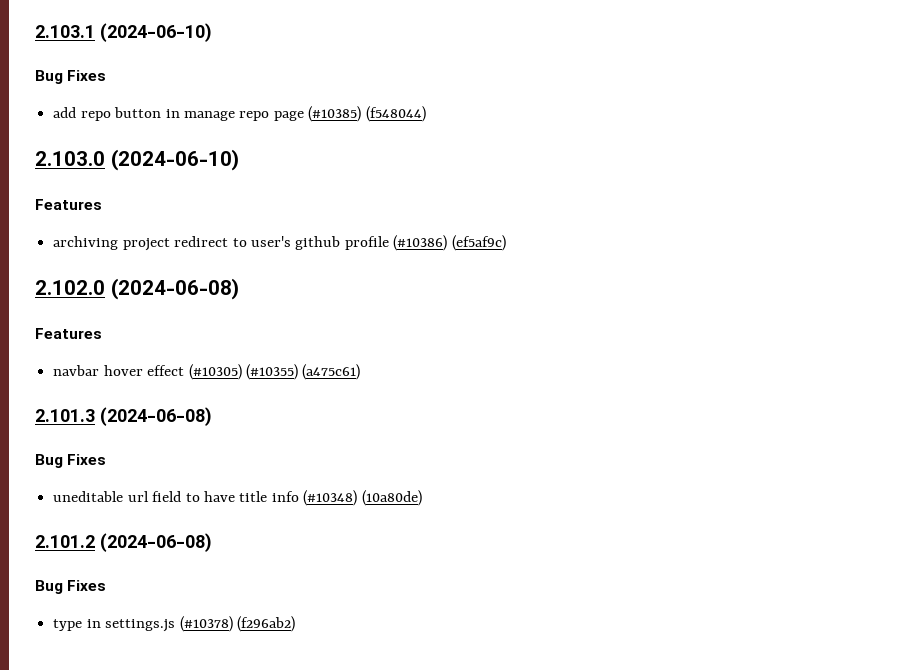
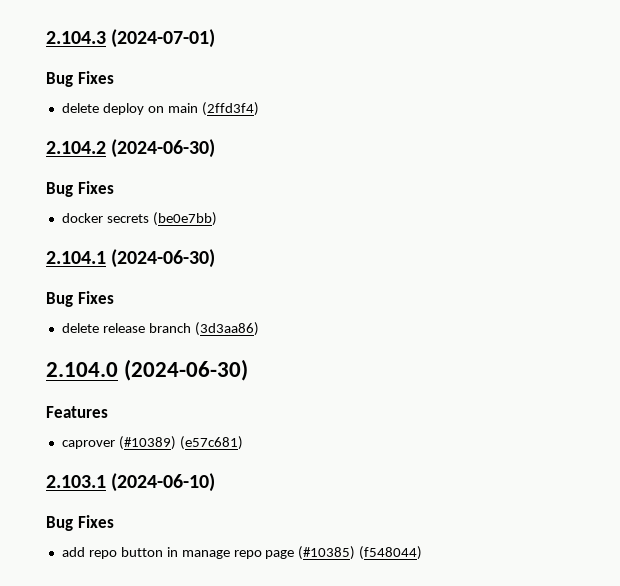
+ 2.104.3 (2024-07-01)
+ Bug Fixes
+ delete deploy on main (2ffd3f4)
+ 2.104.2 (2024-06-30)
+ Bug Fixes
+ docker secrets (be0e7bb)
+ 2.104.1 (2024-06-30)
+ Bug Fixes
+ delete release branch (3d3aa86)
+ 2.104.0 (2024-06-30)
+ Features
+ caprover (#10389) (e57c681)
- 2.103.0 (2024-06-10)
- Features
- archiving project redirect to user's github profile (#10386) (ef5af9c)
- 2.102.0 (2024-06-08)
- Features
- navbar hover effect (#10305) (#10355) (a475c61)
- 2.101.3 (2024-06-08)
- Bug Fixes
- uneditable url field to have title info (#10348) (10a80de)
- 2.101.2 (2024-06-08)
- Bug Fixes
- type in settings.js (#10378) (f296ab2)

